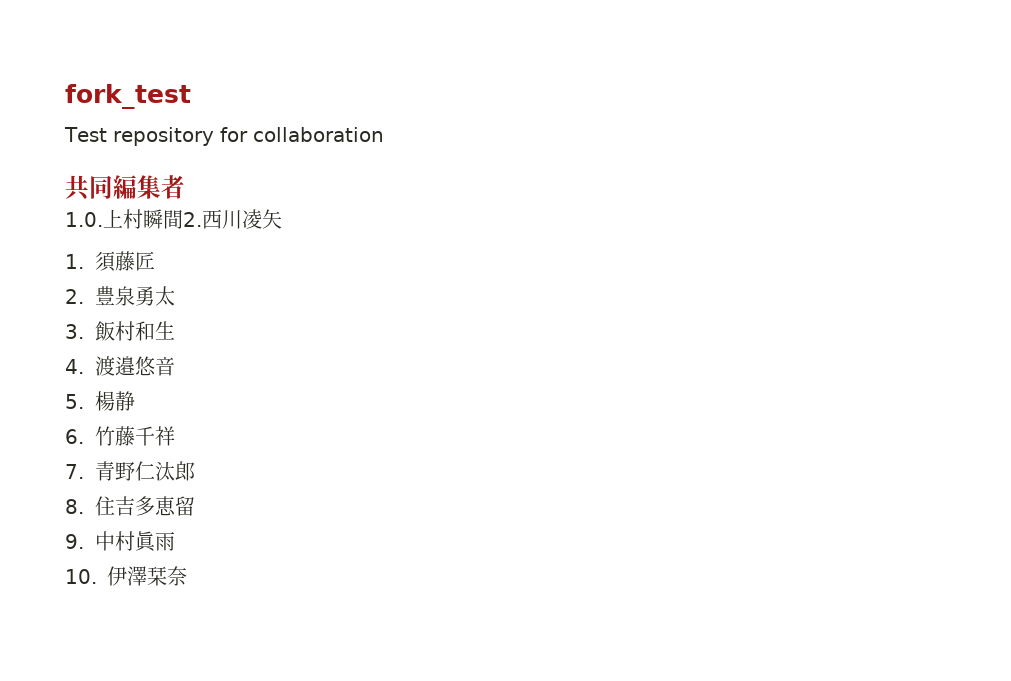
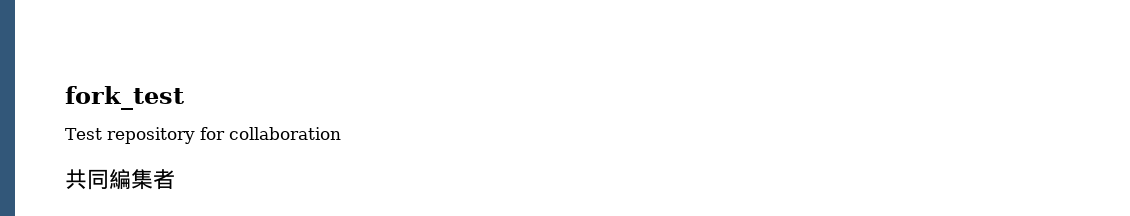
- 1.0.上村瞬間2.西川凌矢
- 1.須藤匠
- 2.豊泉勇太
- 3.飯村和生
- 4.渡邉悠音
- 5.楊静
- 6.竹藤千祥
- 7.青野仁汰郎
- 8.住吉多恵留
- 9.中村眞雨
- 10.伊澤栞奈

